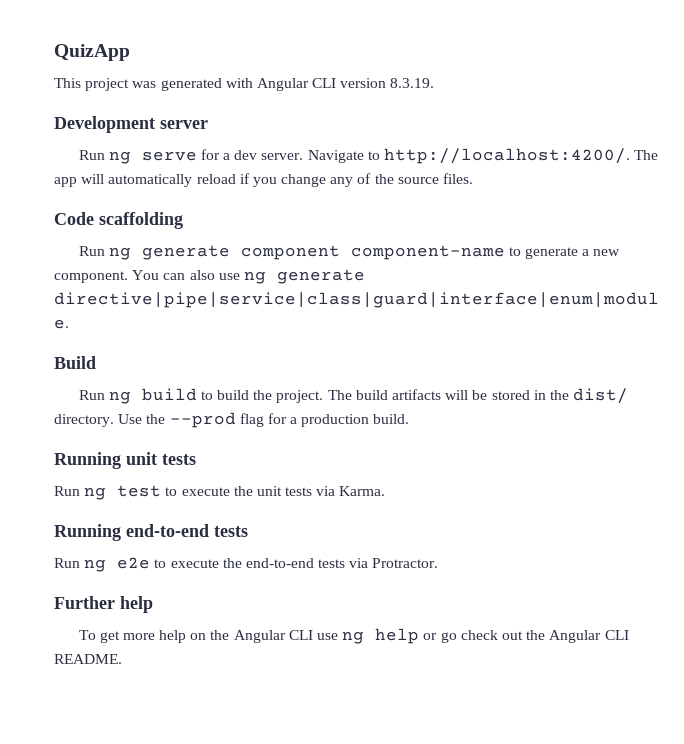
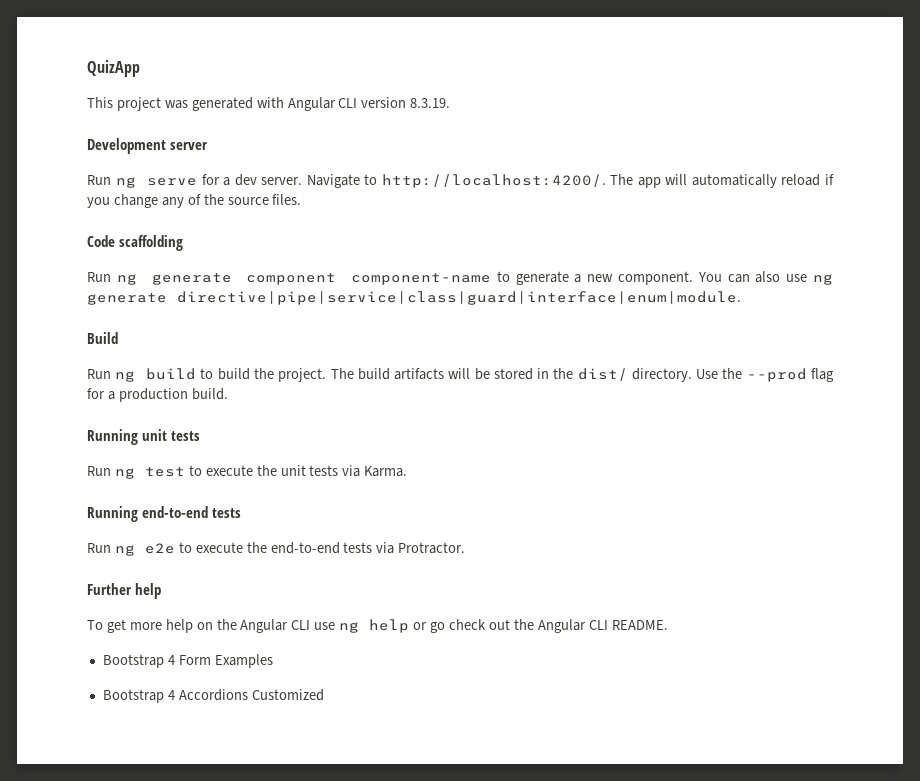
+ Bootstrap 4 Form Examples
+ Bootstrap 4 Accordions Customized

